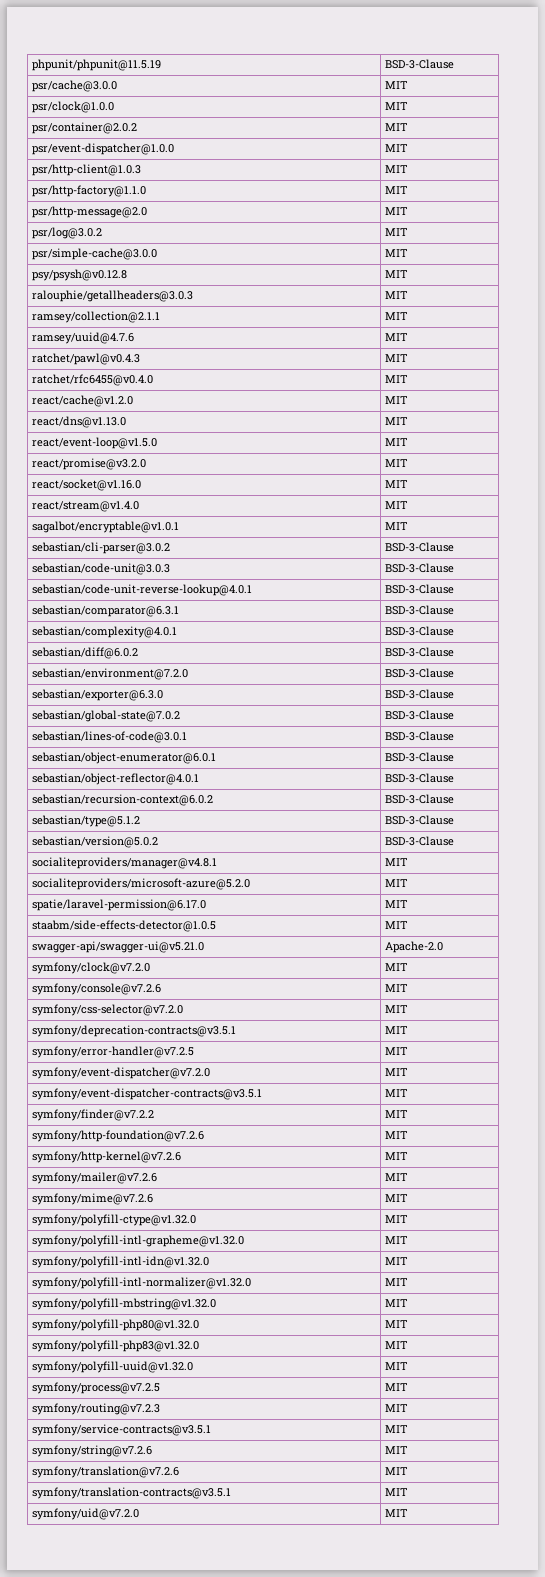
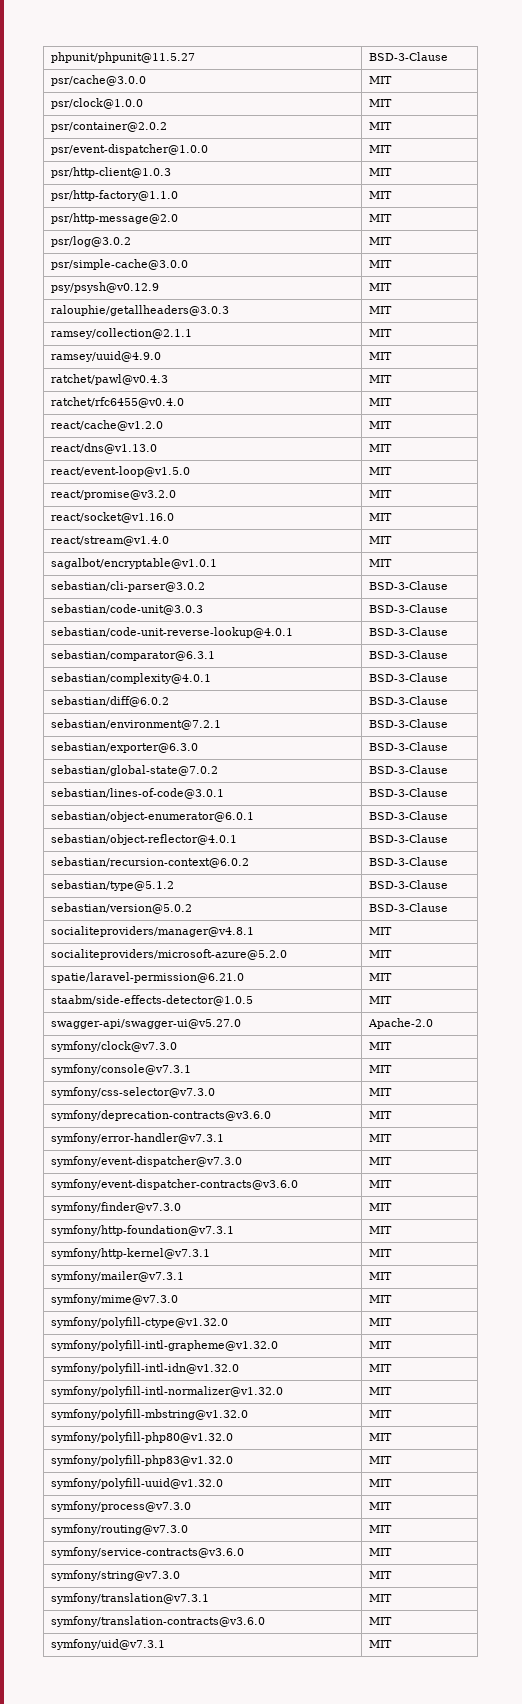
- phpunit/phpunit@11.5.19 | BSD-3-Clause
+ phpunit/phpunit@11.5.27 | BSD-3-Clause
- psy/psysh@v0.12.8 | MIT
+ psy/psysh@v0.12.9 | MIT
- ramsey/uuid@4.7.6 | MIT
+ ramsey/uuid@4.9.0 | MIT
- sebastian/environment@7.2.0 | BSD-3-Clause
+ sebastian/environment@7.2.1 | BSD-3-Clause
- spatie/laravel-permission@6.17.0 | MIT
+ spatie/laravel-permission@6.21.0 | MIT
- swagger-api/swagger-ui@v5.21.0 | Apache-2.0
+ swagger-api/swagger-ui@v5.27.0 | Apache-2.0
- symfony/clock@v7.2.0 | MIT
- symfony/console@v7.2.6 | MIT
- symfony/css-selector@v7.2.0 | MIT
- symfony/deprecation-contracts@v3.5.1 | MIT
- symfony/error-handler@v7.2.5 | MIT
- symfony/event-dispatcher@v7.2.0 | MIT
- symfony/event-dispatcher-contracts@v3.5.1 | MIT
- symfony/finder@v7.2.2 | MIT
- symfony/http-foundation@v7.2.6 | MIT
- symfony/http-kernel@v7.2.6 | MIT
- symfony/mailer@v7.2.6 | MIT
- symfony/mime@v7.2.6 | MIT
+ symfony/clock@v7.3.0 | MIT
+ symfony/console@v7.3.1 | MIT
+ symfony/css-selector@v7.3.0 | MIT
+ symfony/deprecation-contracts@v3.6.0 | MIT
+ symfony/error-handler@v7.3.1 | MIT
+ symfony/event-dispatcher@v7.3.0 | MIT
+ symfony/event-dispatcher-contracts@v3.6.0 | MIT
+ symfony/finder@v7.3.0 | MIT
+ symfony/http-foundation@v7.3.1 | MIT
+ symfony/http-kernel@v7.3.1 | MIT
+ symfony/mailer@v7.3.1 | MIT
+ symfony/mime@v7.3.0 | MIT
- symfony/process@v7.2.5 | MIT
- symfony/routing@v7.2.3 | MIT
- symfony/service-contracts@v3.5.1 | MIT
- symfony/string@v7.2.6 | MIT
- symfony/translation@v7.2.6 | MIT
- symfony/translation-contracts@v3.5.1 | MIT
- symfony/uid@v7.2.0 | MIT
+ symfony/process@v7.3.0 | MIT
+ symfony/routing@v7.3.0 | MIT
+ symfony/service-contracts@v3.6.0 | MIT
+ symfony/string@v7.3.0 | MIT
+ symfony/translation@v7.3.1 | MIT
+ symfony/translation-contracts@v3.6.0 | MIT
+ symfony/uid@v7.3.1 | MIT

